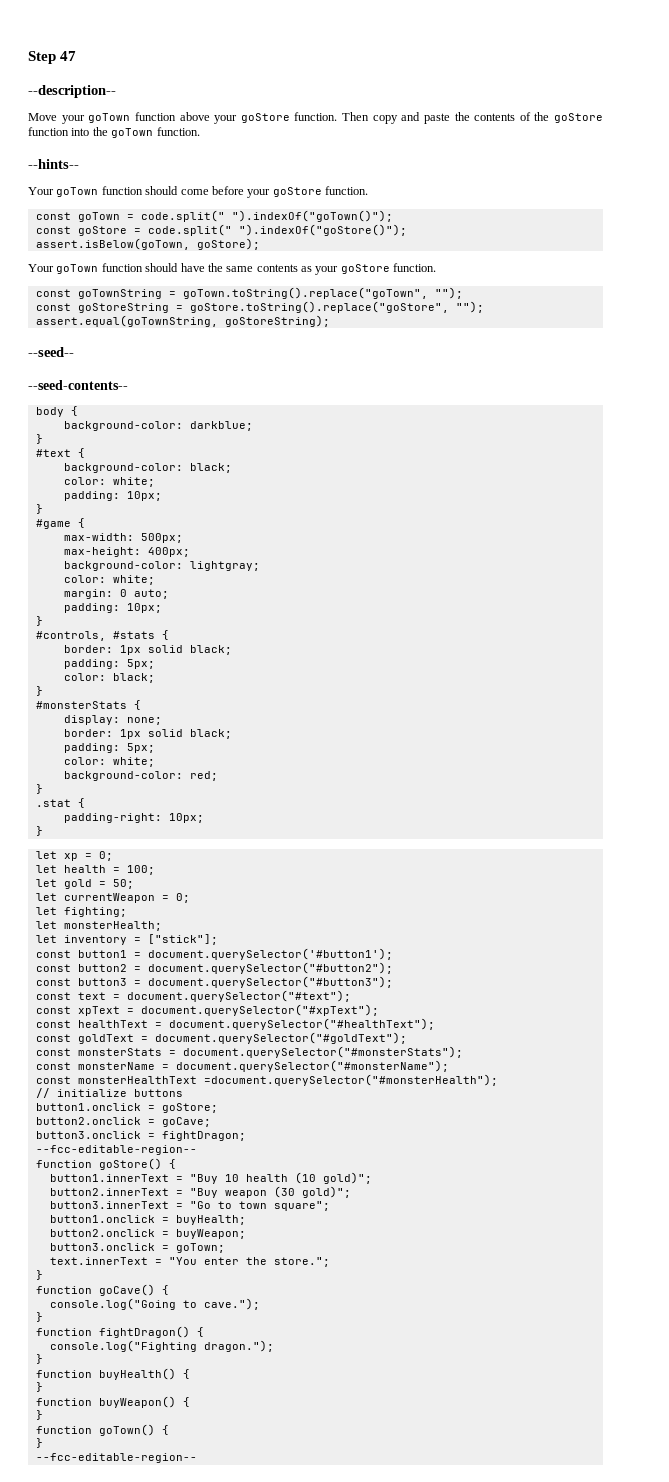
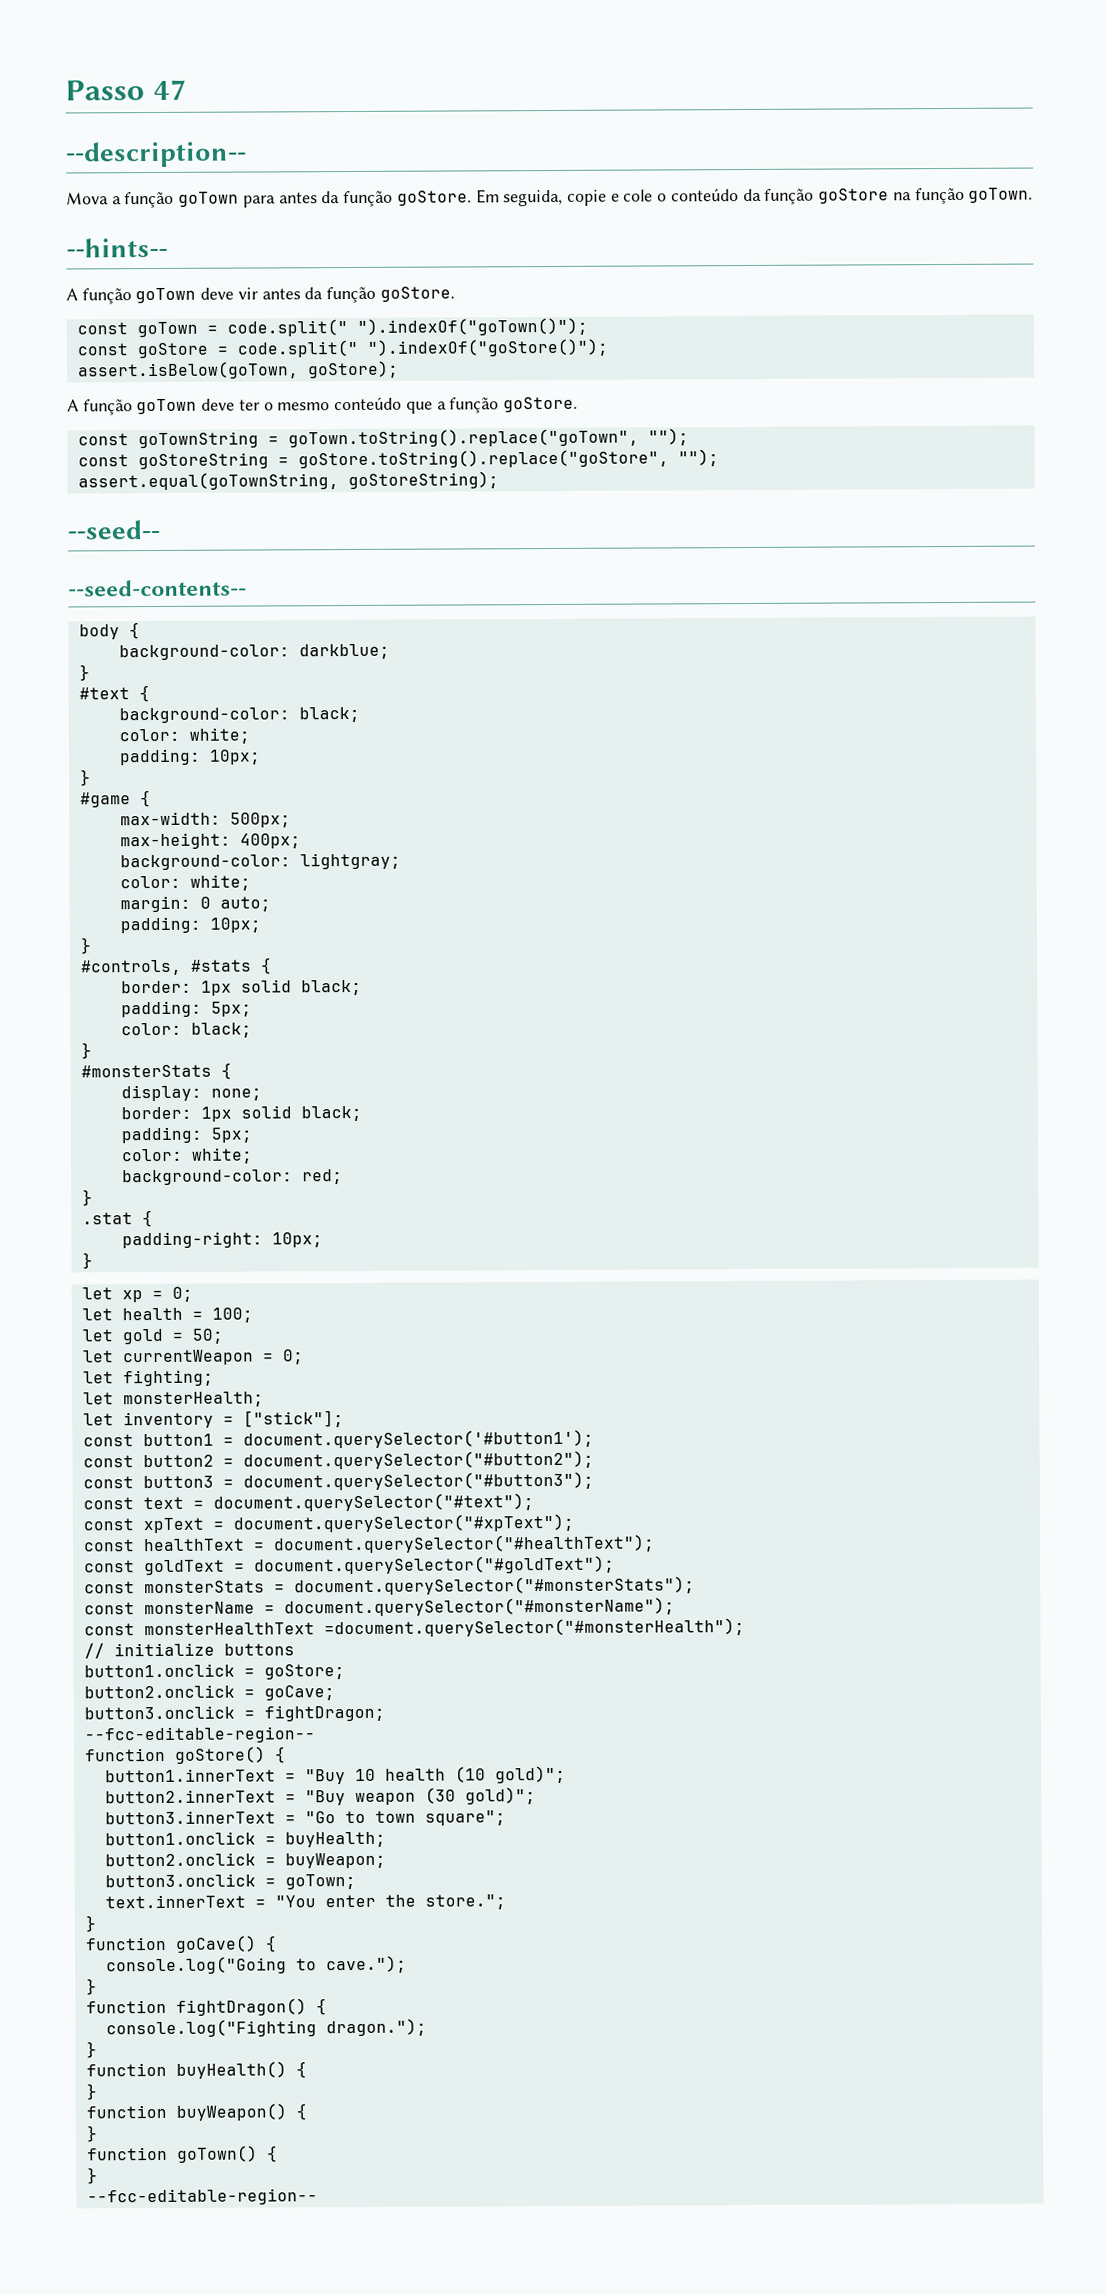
- Step 47
+ Passo 47
- Move your goTown function above your goStore function. Then copy and paste the contents of the goStore function into the goTown function.
+ Mova a função goTown para antes da função goStore. Em seguida, copie e cole o conteúdo da função goStore na função goTown.
  --hints--
- Your goTown function should come before your goStore function.
+ A função goTown deve vir antes da função goStore.
- Your goTown function should have the same contents as your goStore function.
+ A função goTown deve ter o mesmo conteúdo que a função goStore.

